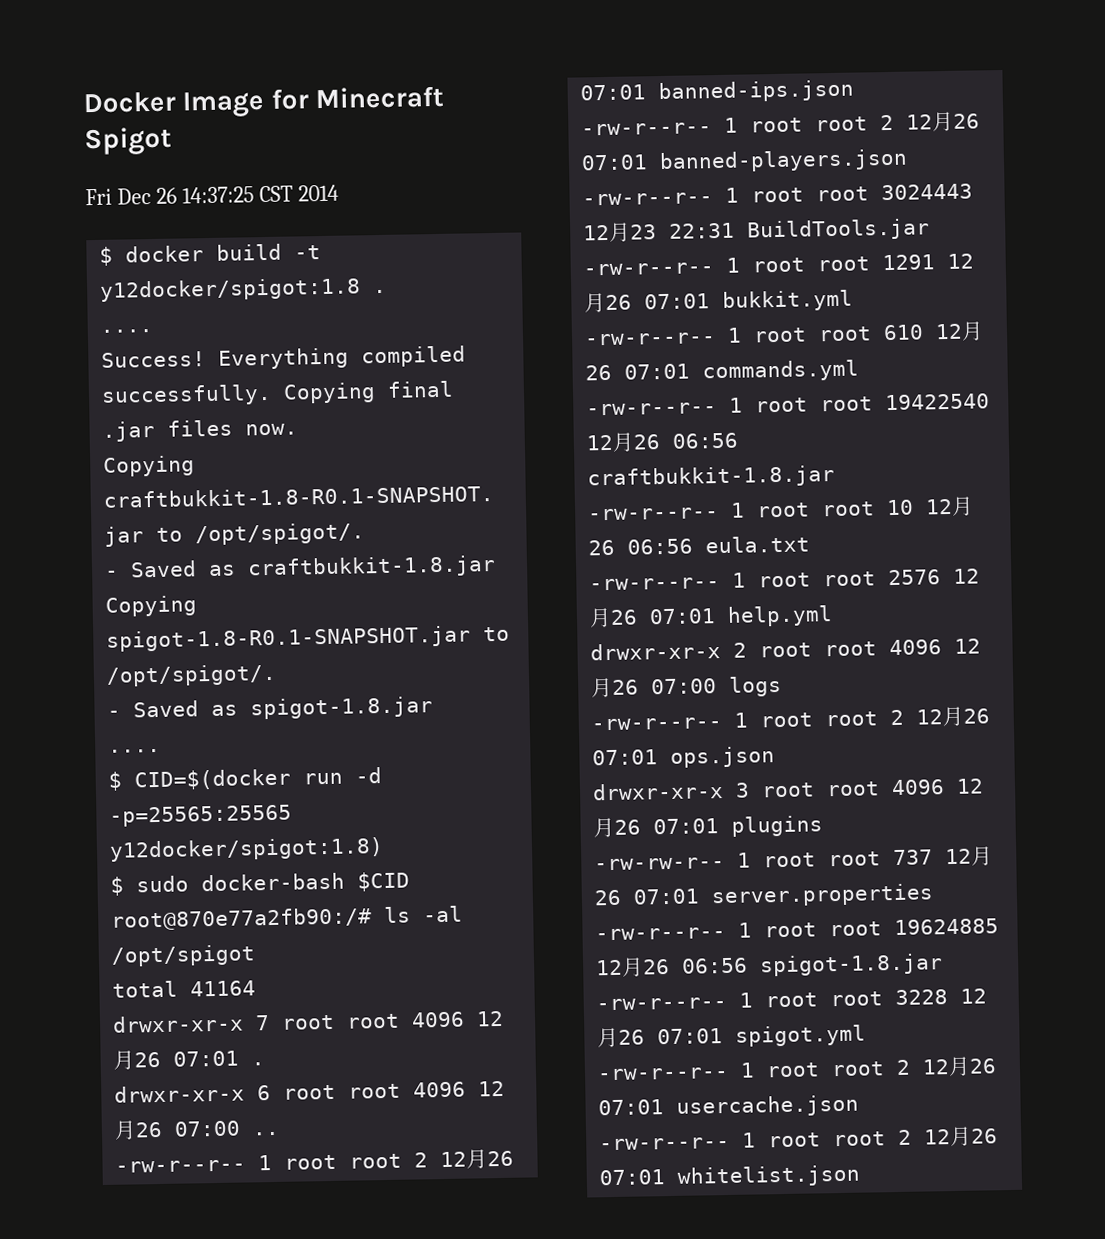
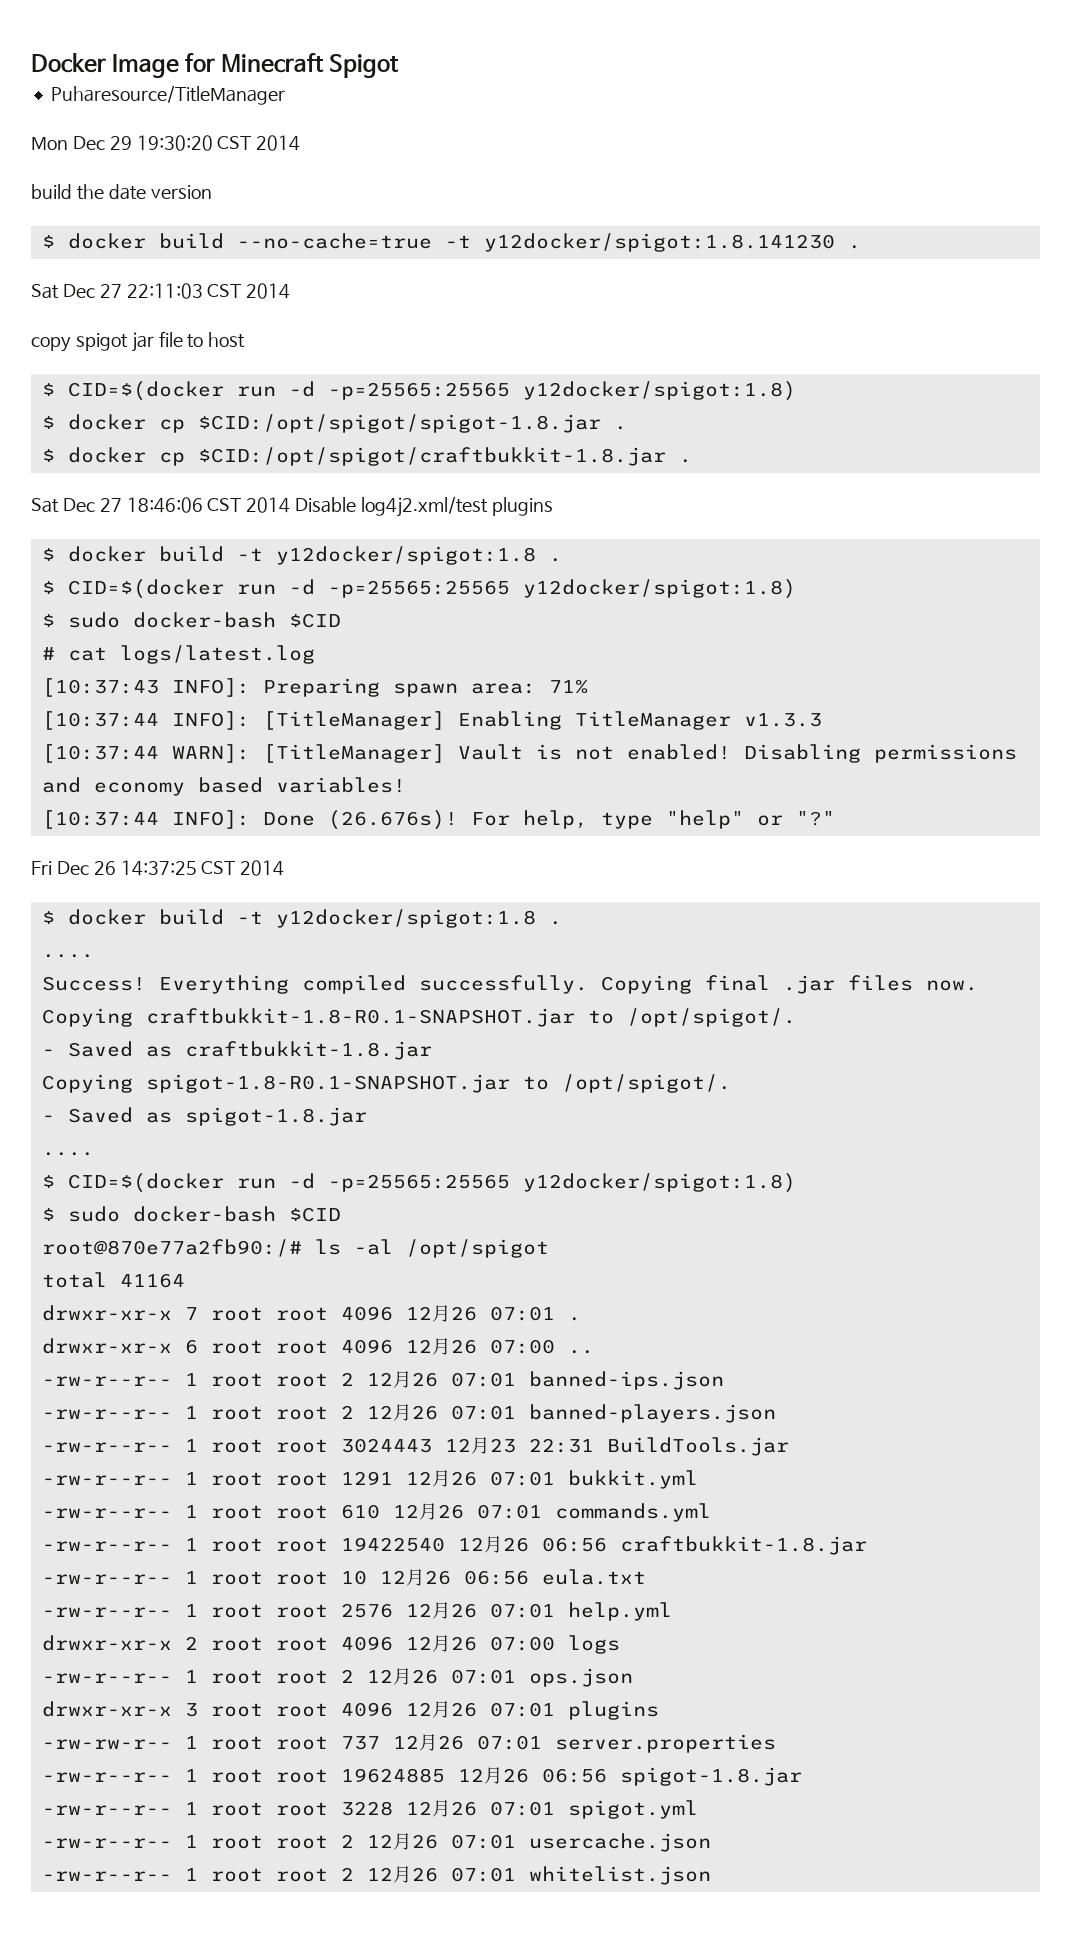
+ Puharesource/TitleManager
+ Mon Dec 29 19:30:20 CST 2014
+ build the date version
+ $ docker build --no-cache=true -t y12docker/spigot:1.8.141230 .
+ Sat Dec 27 22:11:03 CST 2014
+ copy spigot jar file to host
+ $ CID=$(docker run -d -p=25565:25565 y12docker/spigot:1.8)
+ $ docker cp $CID:/opt/spigot/spigot-1.8.jar .
+ $ docker cp $CID:/opt/spigot/craftbukkit-1.8.jar .
+ Sat Dec 27 18:46:06 CST 2014 Disable log4j2.xml/test plugins
+ $ docker build -t y12docker/spigot:1.8 .
+ $ CID=$(docker run -d -p=25565:25565 y12docker/spigot:1.8)
+ $ sudo docker-bash $CID
+ # cat logs/latest.log
+ [10:37:43 INFO]: Preparing spawn area: 71%
+ [10:37:44 INFO]: [TitleManager] Enabling TitleManager v1.3.3
+ [10:37:44 WARN]: [TitleManager] Vault is not enabled! Disabling permissions and economy based variables!
+ [10:37:44 INFO]: Done (26.676s)! For help, type "help" or "?"

